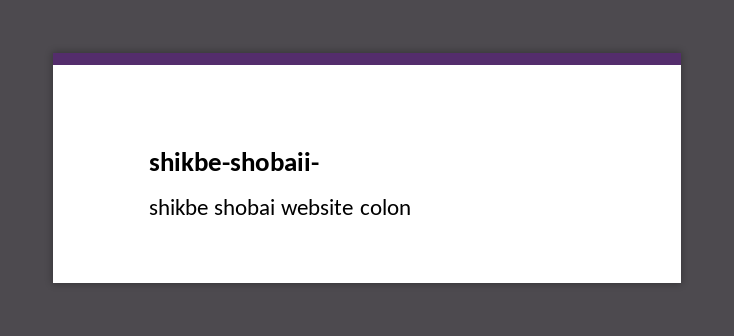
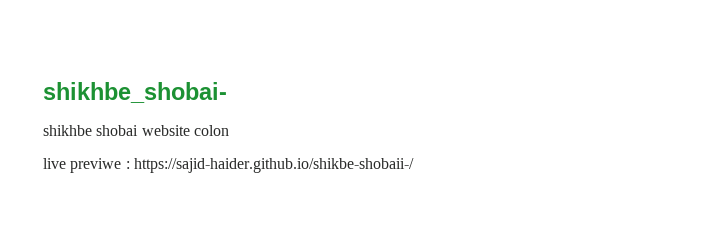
- shikbe-shobaii-
- shikbe shobai website colon
+ shikhbe_shobai-
+ shikhbe shobai website colon
+ live previwe : https://sajid-haider.github.io/shikbe-shobaii-/

